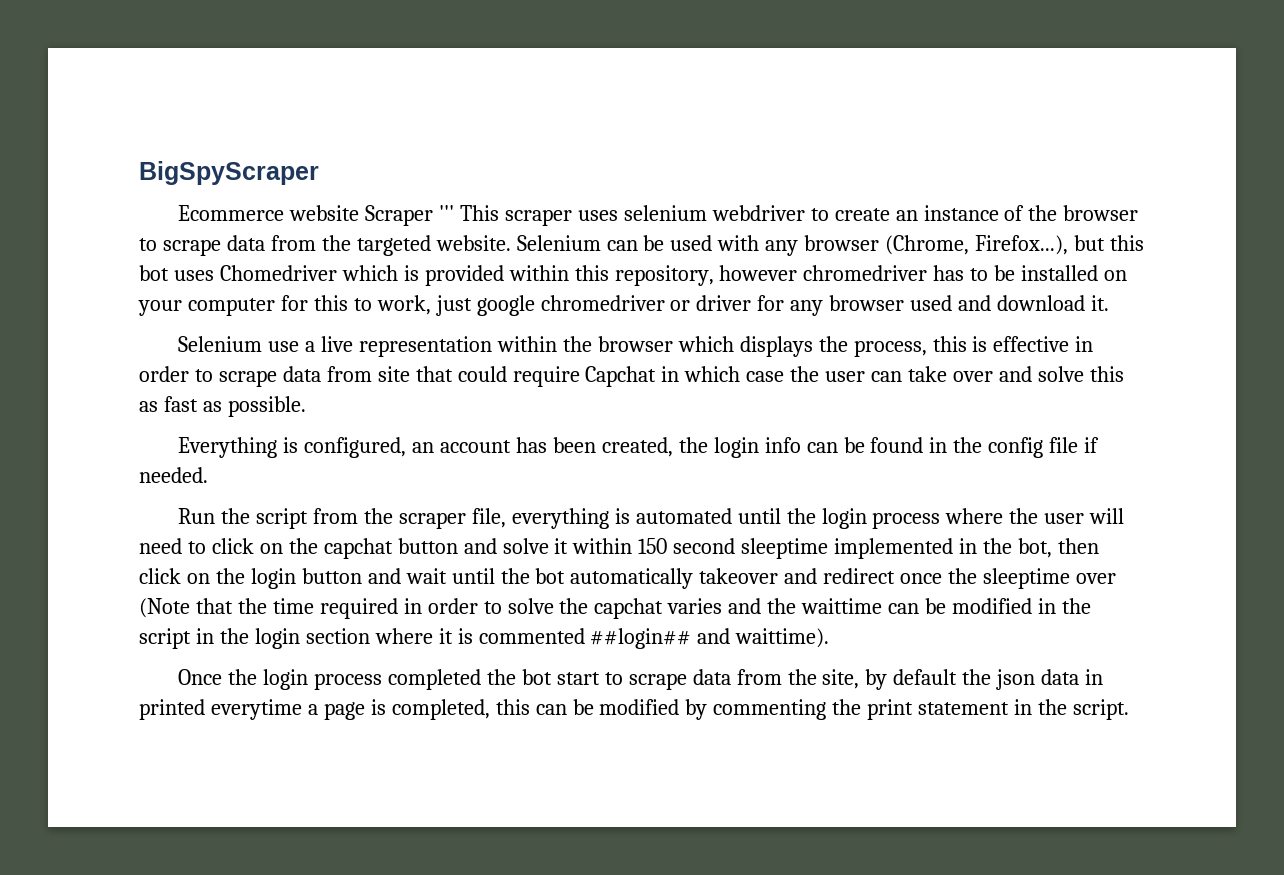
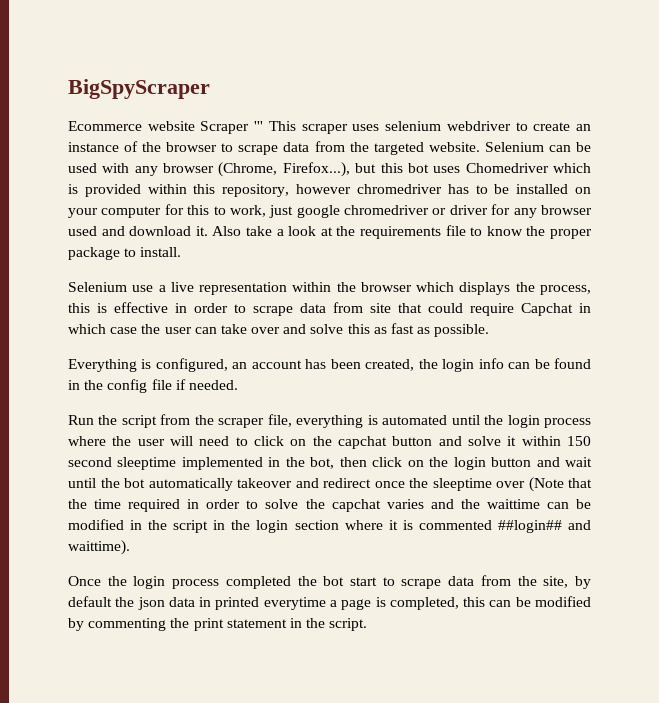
+ Also take a look at the requirements file to know the proper package to install.

